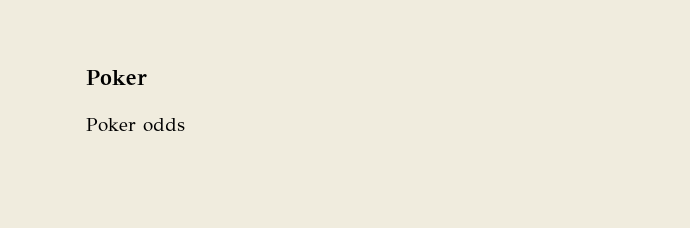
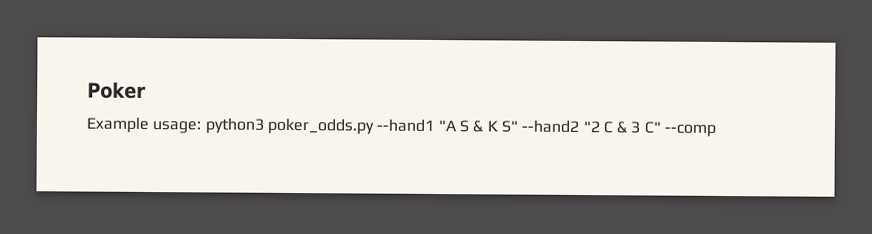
- Poker odds
+ Example usage: python3 poker_odds.py --hand1 "A S & K S" --hand2 "2 C & 3 C" --comp

